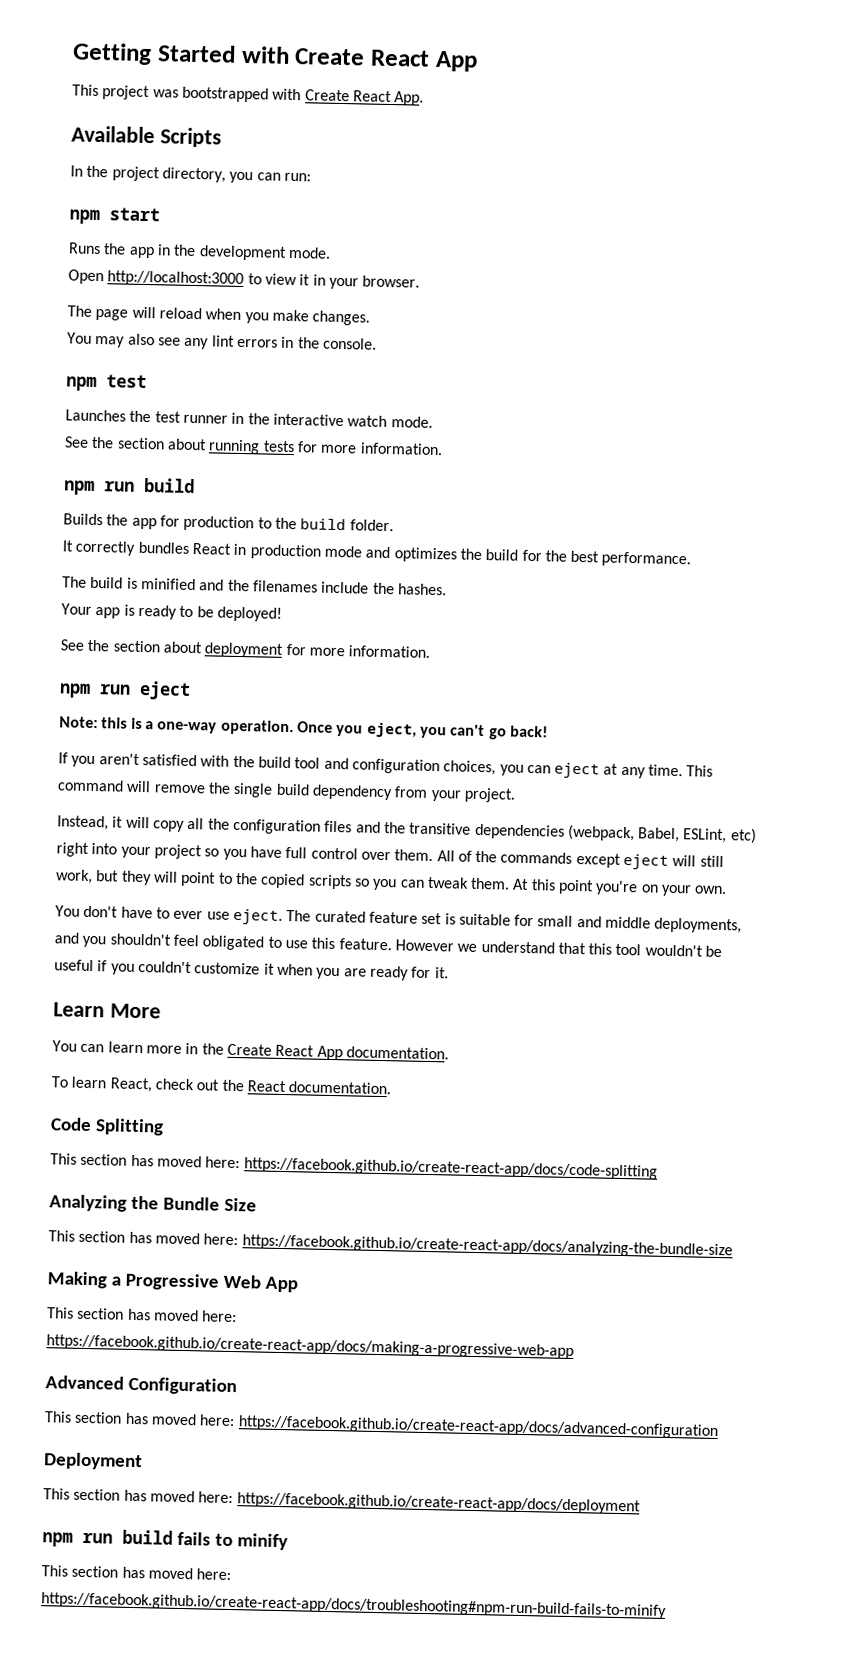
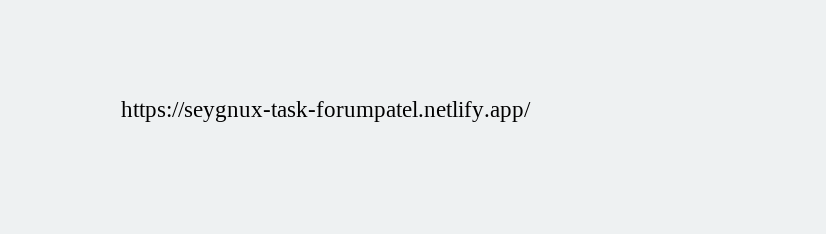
- Getting Started with Create React App
- This project was bootstrapped with Create React App.
- Available Scripts
- In the project directory, you can run:
- npm start
- Runs the app in the development mode.
- Open http://localhost:3000 to view it in your browser.
- The page will reload when you make changes.
- You may also see any lint errors in the console.
- npm test
- Launches the test runner in the interactive watch mode.
- See the section about running tests for more information.
- npm run build
- Builds the app for production to the build folder.
- It correctly bundles React in production mode and optimizes the build for the best performance.
- The build is minified and the filenames include the hashes.
- Your app is ready to be deployed!
- See the section about deployment for more information.
- npm run eject
- Note: this is a one-way operation. Once you eject, you can't go back!
- If you aren't satisfied with the build tool and configuration choices, you can eject at any time. This command will remove the single build dependency from your project.
- Instead, it will copy all the configuration files and the transitive dependencies (webpack, Babel, ESLint, etc) right into your project so you have full control over them. All of the commands except eject will still work, but they will point to the copied scripts so you can tweak them. At this point you're on your own.
- You don't have to ever use eject. The curated feature set is suitable for small and middle deployments, and you shouldn't feel obligated to use this feature. However we understand that this tool wouldn't be useful if you couldn't customize it when you are ready for it.
- Learn More
- You can learn more in the Create React App documentation.
- To learn React, check out the React documentation.
- Code Splitting
- This section has moved here: https://facebook.github.io/create-react-app/docs/code-splitting
- Analyzing the Bundle Size
- This section has moved here: https://facebook.github.io/create-react-app/docs/analyzing-the-bundle-size
- Making a Progressive Web App
- This section has moved here: https://facebook.github.io/create-react-app/docs/making-a-progressive-web-app
- Advanced Configuration
- This section has moved here: https://facebook.github.io/create-react-app/docs/advanced-configuration
- Deployment
- This section has moved here: https://facebook.github.io/create-react-app/docs/deployment
- npm run build fails to minify
- This section has moved here: https://facebook.github.io/create-react-app/docs/troubleshooting#npm-run-build-fails-to-minify
+ https://seygnux-task-forumpatel.netlify.app/

